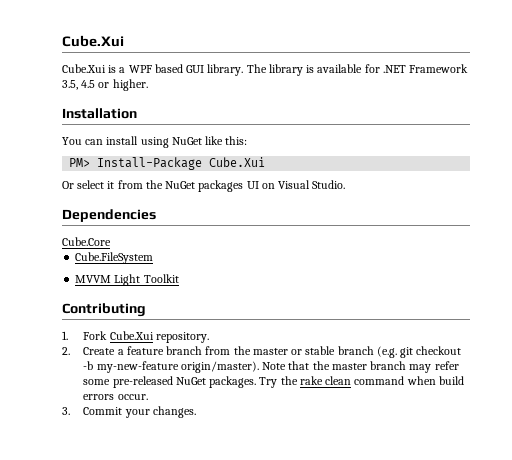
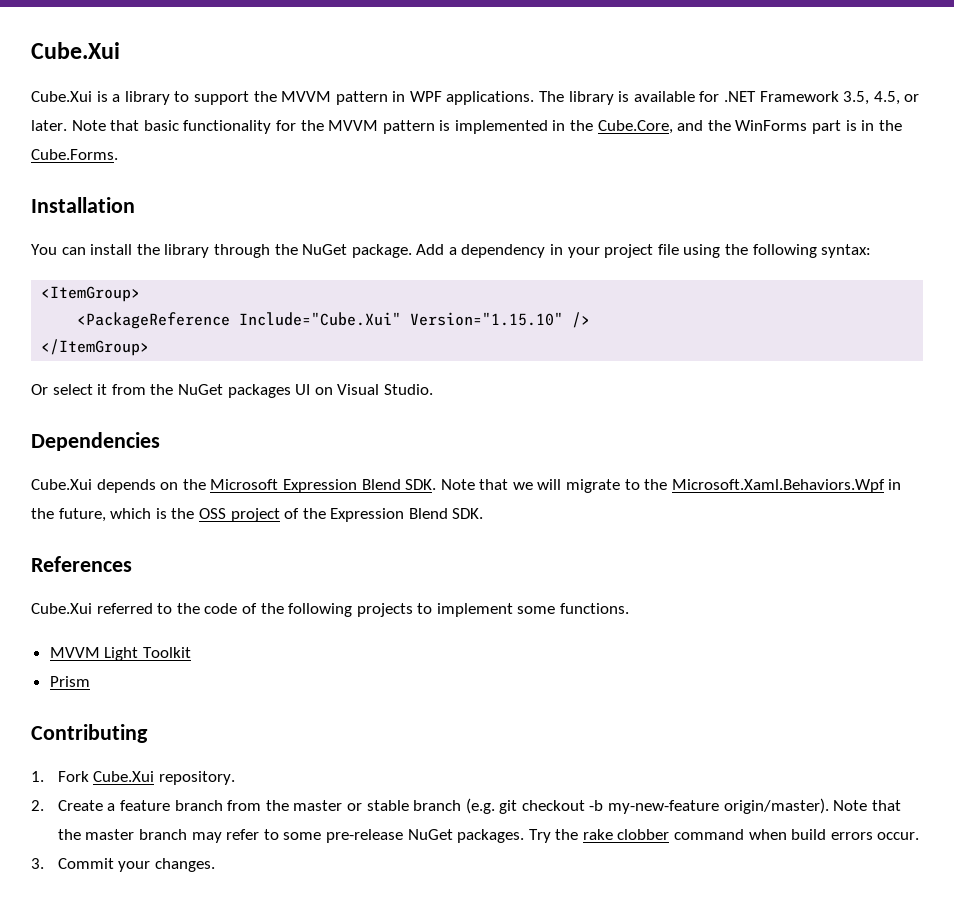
- Cube.Xui is a WPF based GUI library.
+ Cube.Xui is a library to support the MVVM pattern in WPF applications.
- The library is available for .NET Framework 3.5, 4.5 or higher.
+ The library is available for .NET Framework 3.5, 4.5, or later. Note that basic functionality for the MVVM pattern is implemented in the Cube.Core, and the WinForms part is in the Cube.Forms.
  Installation
- You can install using NuGet like this:
- PM> Install-Package Cube.Xui
+ You can install the library through the NuGet package. Add a dependency in your project file using the following syntax:
+ <ItemGroup>
+ <PackageReference Include="Cube.Xui" Version="1.15.10" />
+ </ItemGroup>
- Cube.Core
- Cube.FileSystem
+ Cube.Xui depends on the Microsoft Expression Blend SDK. Note that we will migrate to the Microsoft.Xaml.Behaviors.Wpf in the future, which is the OSS project of the Expression Blend SDK.
+ References
+ Cube.Xui referred to the code of the following projects to implement some functions.
+ Prism
- Note that the master branch may refer some pre-released NuGet packages.
+ Note that the master branch may refer to some pre-release NuGet packages.
- Try the rake clean command when build errors occur.
+ Try the rake clobber command when build errors occur.

